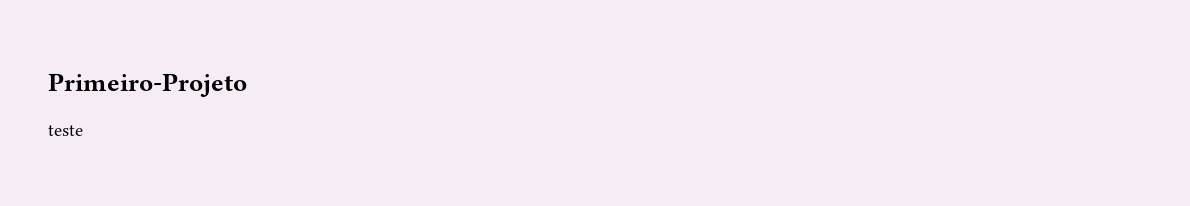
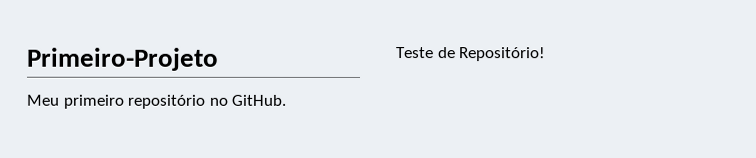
- teste
+ Meu primeiro repositório no GitHub.
+ Teste de Repositório!

